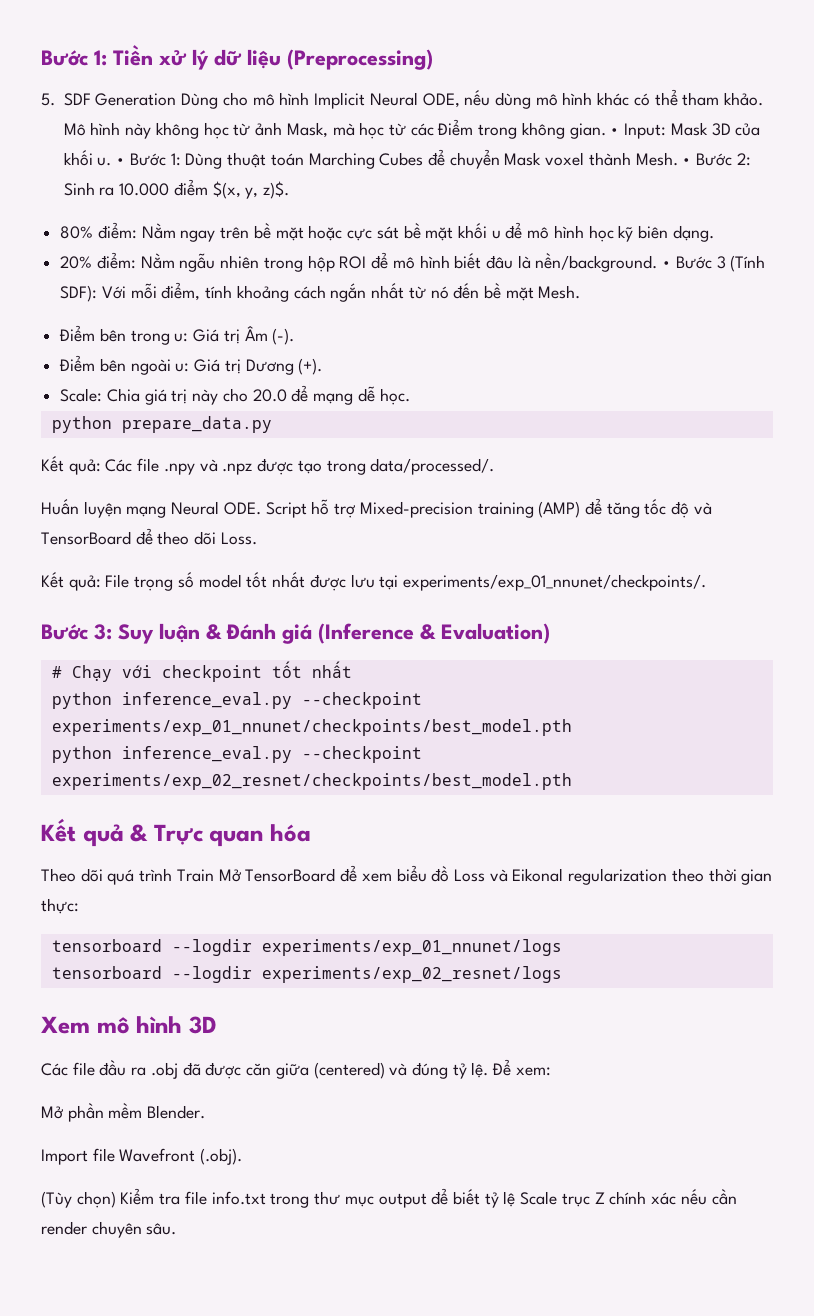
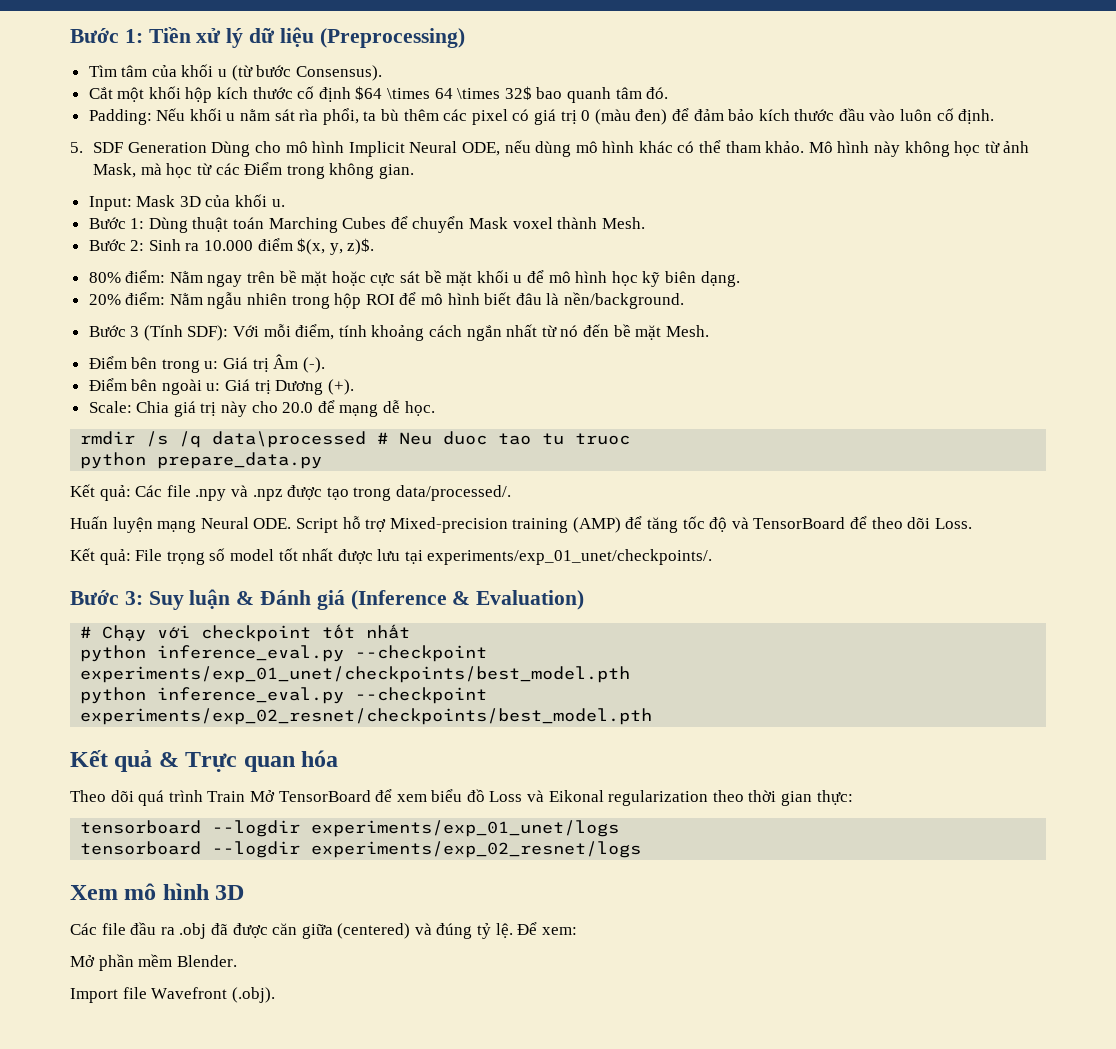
+ Tìm tâm của khối u (từ bước Consensus).
+ Cắt một khối hộp kích thước cố định $64 \times 64 \times 32$ bao quanh tâm đó.
+ Padding: Nếu khối u nằm sát rìa phổi, ta bù thêm các pixel có giá trị 0 (màu đen) để đảm bảo kích thước đầu vào luôn cố định.
- Mô hình này không học từ ảnh Mask, mà học từ các Điểm trong không gian. • Input: Mask 3D của khối u. • Bước 1: Dùng thuật toán Marching Cubes để chuyển Mask voxel thành Mesh. • Bước 2: Sinh ra 10.000 điểm $(x, y, z)$.
+ Mô hình này không học từ ảnh Mask, mà học từ các Điểm trong không gian.
+ Input: Mask 3D của khối u.
+ Bước 1: Dùng thuật toán Marching Cubes để chuyển Mask voxel thành Mesh.
+ Bước 2: Sinh ra 10.000 điểm $(x, y, z)$.
- 20% điểm: Nằm ngẫu nhiên trong hộp ROI để mô hình biết đâu là nền/background. • Bước 3 (Tính SDF): Với mỗi điểm, tính khoảng cách ngắn nhất từ nó đến bề mặt Mesh.
+ 20% điểm: Nằm ngẫu nhiên trong hộp ROI để mô hình biết đâu là nền/background.
+ Bước 3 (Tính SDF): Với mỗi điểm, tính khoảng cách ngắn nhất từ nó đến bề mặt Mesh.
+ rmdir /s /q data\processed # Neu duoc tao tu truoc
- Kết quả: File trọng số model tốt nhất được lưu tại experiments/exp_01_nnunet/checkpoints/.
+ Kết quả: File trọng số model tốt nhất được lưu tại experiments/exp_01_unet/checkpoints/.
- python inference_eval.py --checkpoint experiments/exp_01_nnunet/checkpoints/best_model.pth
+ python inference_eval.py --checkpoint experiments/exp_01_unet/checkpoints/best_model.pth
- tensorboard --logdir experiments/exp_01_nnunet/logs
+ tensorboard --logdir experiments/exp_01_unet/logs
- (Tùy chọn) Kiểm tra file info.txt trong thư mục output để biết tỷ lệ Scale trục Z chính xác nếu cần render chuyên sâu.

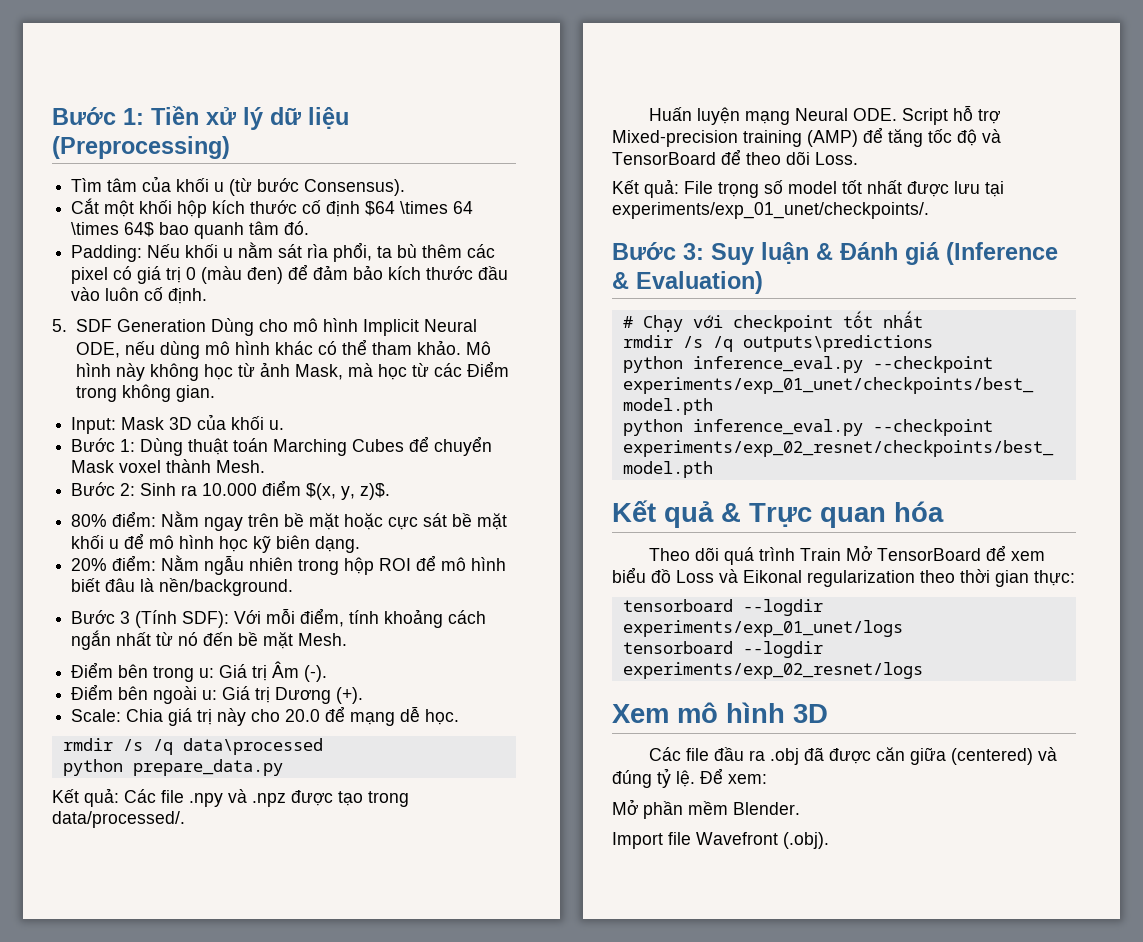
- Cắt một khối hộp kích thước cố định $64 \times 64 \times 32$ bao quanh tâm đó.
+ Cắt một khối hộp kích thước cố định $64 \times 64 \times 64$ bao quanh tâm đó.
- rmdir /s /q data\processed # Neu duoc tao tu truoc
+ rmdir /s /q data\processed
+ rmdir /s /q outputs\predictions

